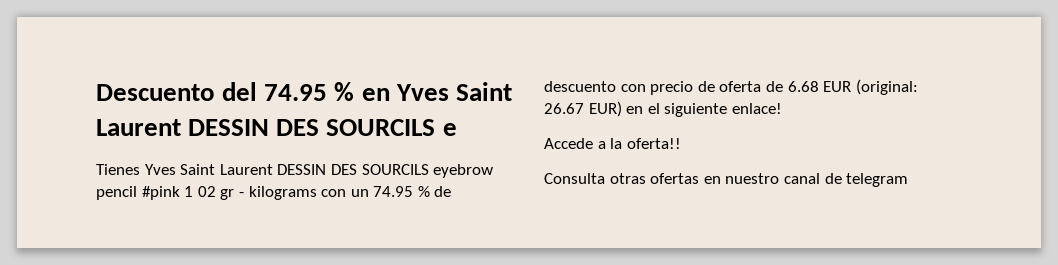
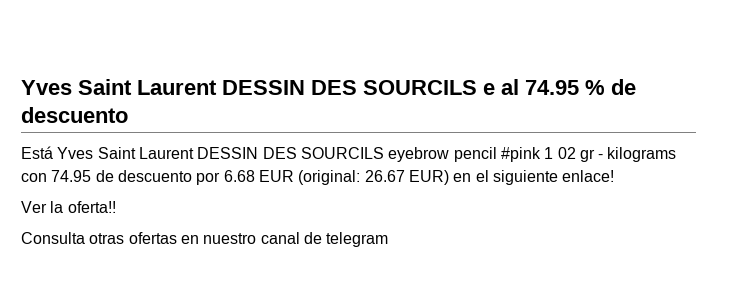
- Descuento del 74.95 % en Yves Saint Laurent DESSIN DES SOURCILS e
- Tienes Yves Saint Laurent DESSIN DES SOURCILS eyebrow pencil #pink 1 02 gr - kilograms con un 74.95 % de descuento con precio de oferta de 6.68 EUR (original: 26.67 EUR) en el siguiente enlace!
+ Yves Saint Laurent DESSIN DES SOURCILS e al 74.95 % de descuento
+ Está Yves Saint Laurent DESSIN DES SOURCILS eyebrow pencil #pink 1 02 gr - kilograms con 74.95 de descuento por 6.68 EUR (original: 26.67 EUR) en el siguiente enlace!
- Accede a la oferta!!
+ Ver la oferta!!

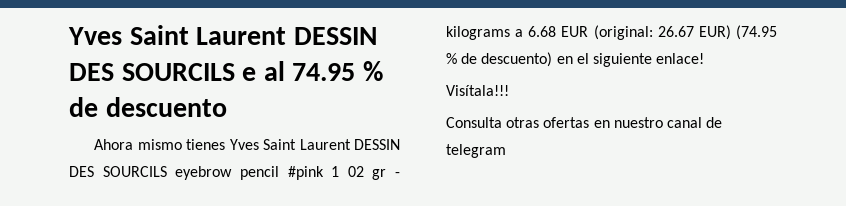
- Está Yves Saint Laurent DESSIN DES SOURCILS eyebrow pencil #pink 1 02 gr - kilograms con 74.95 de descuento por 6.68 EUR (original: 26.67 EUR) en el siguiente enlace!
+ Ahora mismo tienes Yves Saint Laurent DESSIN DES SOURCILS eyebrow pencil #pink 1 02 gr - kilograms a 6.68 EUR (original: 26.67 EUR) (74.95 % de descuento) en el siguiente enlace!
- Ver la oferta!!
+ Visítala!!!

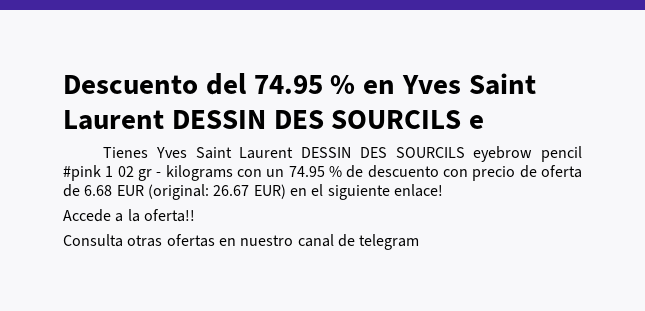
- Yves Saint Laurent DESSIN DES SOURCILS e al 74.95 % de descuento
- Ahora mismo tienes Yves Saint Laurent DESSIN DES SOURCILS eyebrow pencil #pink 1 02 gr - kilograms a 6.68 EUR (original: 26.67 EUR) (74.95 % de descuento) en el siguiente enlace!
+ Descuento del 74.95 % en Yves Saint Laurent DESSIN DES SOURCILS e
+ Tienes Yves Saint Laurent DESSIN DES SOURCILS eyebrow pencil #pink 1 02 gr - kilograms con un 74.95 % de descuento con precio de oferta de 6.68 EUR (original: 26.67 EUR) en el siguiente enlace!
- Visítala!!!
+ Accede a la oferta!!

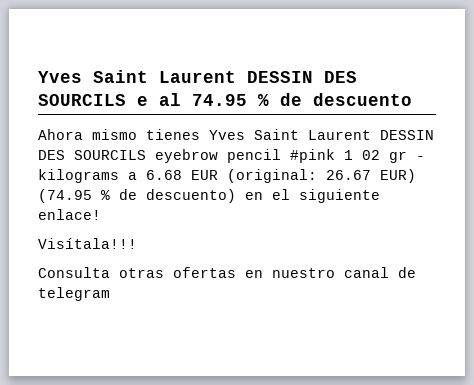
- Descuento del 74.95 % en Yves Saint Laurent DESSIN DES SOURCILS e
- Tienes Yves Saint Laurent DESSIN DES SOURCILS eyebrow pencil #pink 1 02 gr - kilograms con un 74.95 % de descuento con precio de oferta de 6.68 EUR (original: 26.67 EUR) en el siguiente enlace!
+ Yves Saint Laurent DESSIN DES SOURCILS e al 74.95 % de descuento
+ Ahora mismo tienes Yves Saint Laurent DESSIN DES SOURCILS eyebrow pencil #pink 1 02 gr - kilograms a 6.68 EUR (original: 26.67 EUR) (74.95 % de descuento) en el siguiente enlace!
- Accede a la oferta!!
+ Visítala!!!

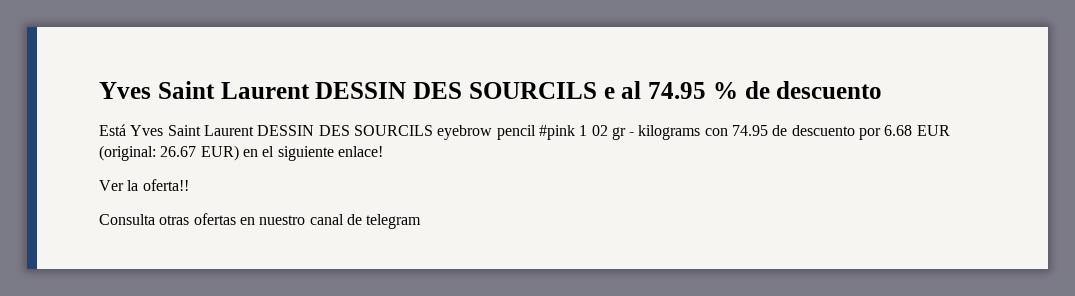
- Ahora mismo tienes Yves Saint Laurent DESSIN DES SOURCILS eyebrow pencil #pink 1 02 gr - kilograms a 6.68 EUR (original: 26.67 EUR) (74.95 % de descuento) en el siguiente enlace!
+ Está Yves Saint Laurent DESSIN DES SOURCILS eyebrow pencil #pink 1 02 gr - kilograms con 74.95 de descuento por 6.68 EUR (original: 26.67 EUR) en el siguiente enlace!
- Visítala!!!
+ Ver la oferta!!

